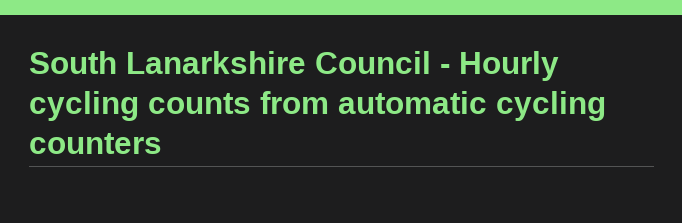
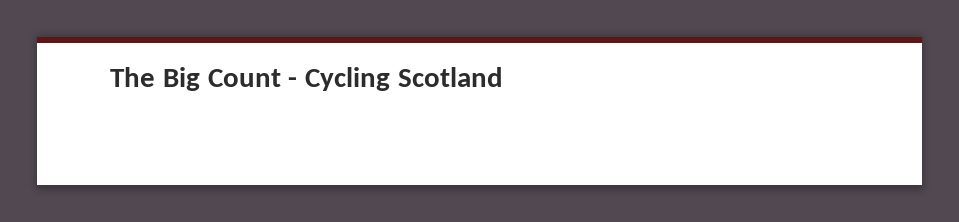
- South Lanarkshire Council - Hourly cycling counts from automatic cycling counters
+ The Big Count - Cycling Scotland

